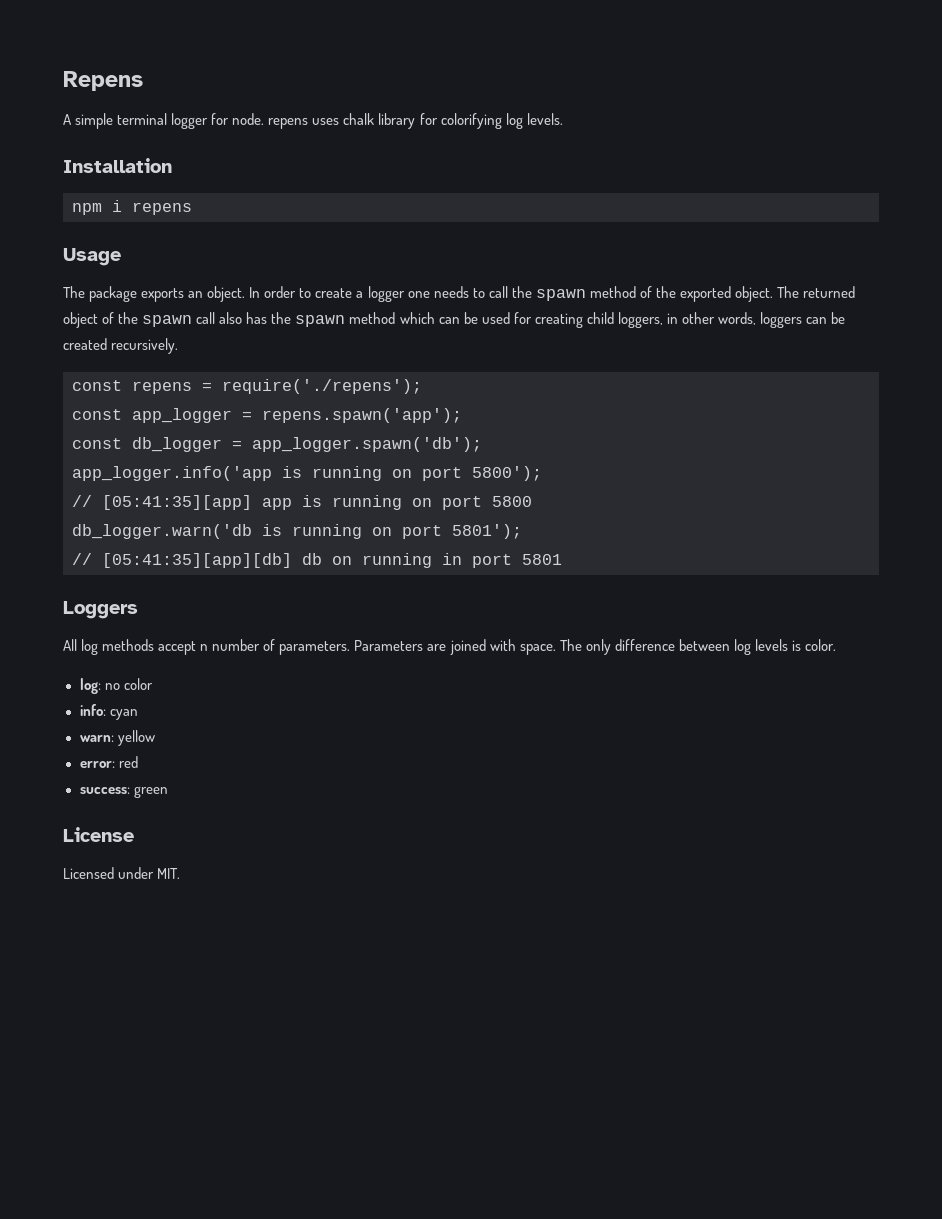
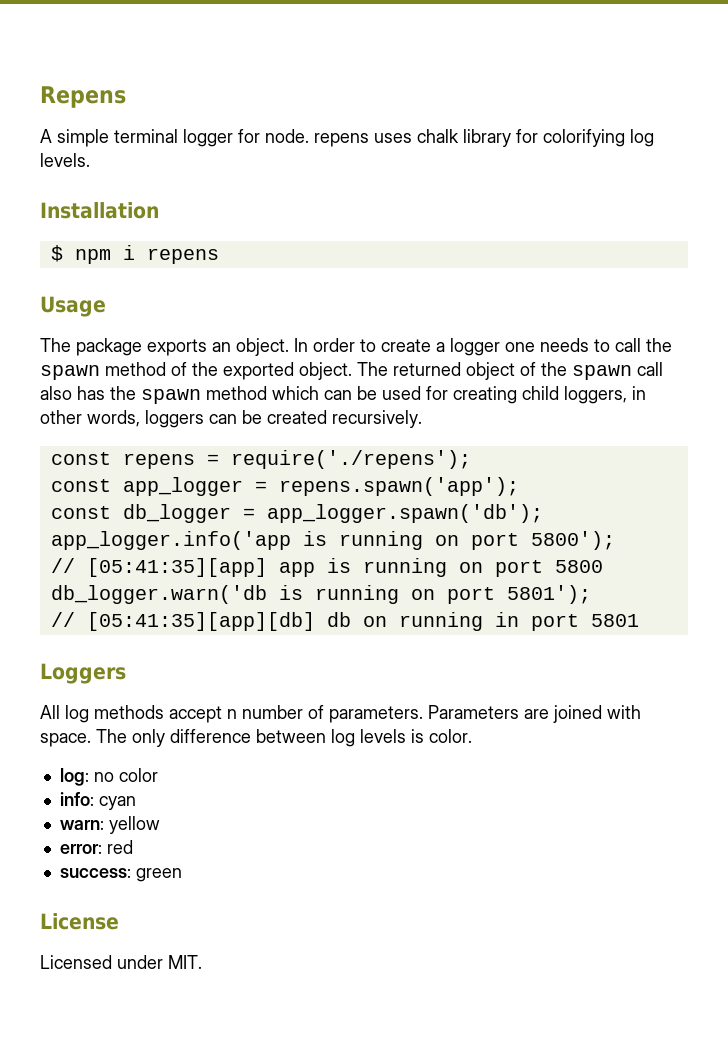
- npm i repens
+ $ npm i repens

